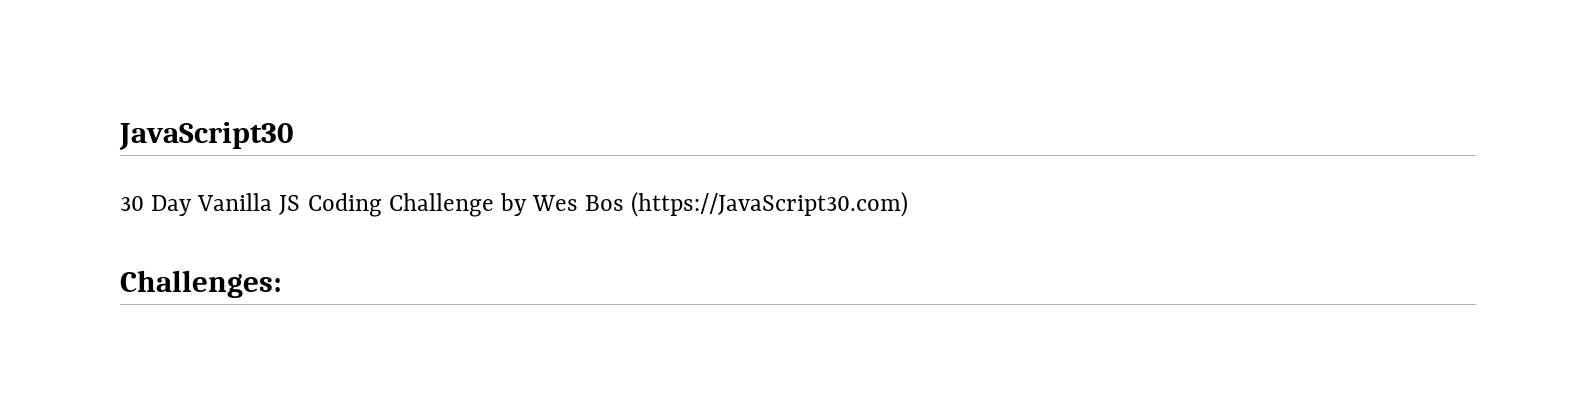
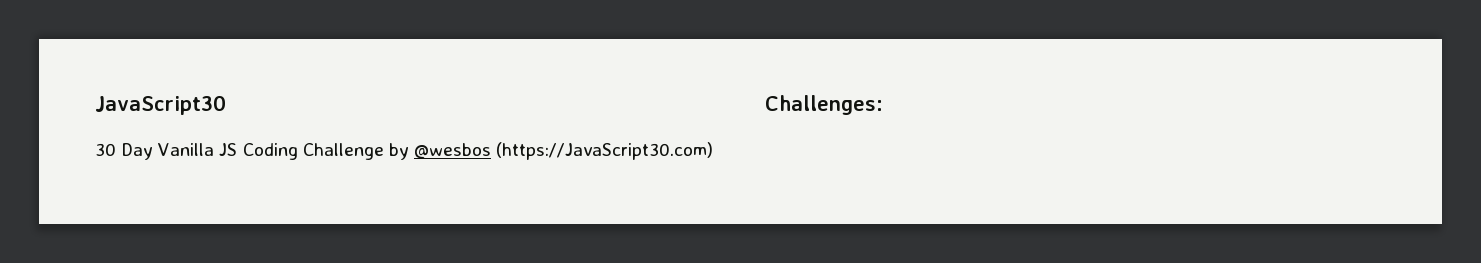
- 30 Day Vanilla JS Coding Challenge by Wes Bos (https://JavaScript30.com)
+ 30 Day Vanilla JS Coding Challenge by @wesbos (https://JavaScript30.com)

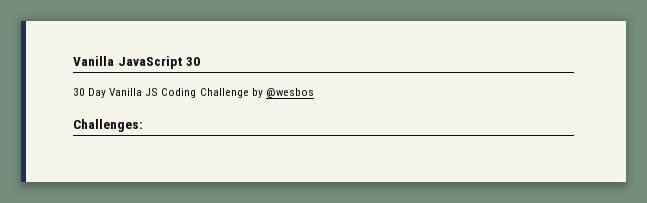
- JavaScript30
+ Vanilla JavaScript 30
- 30 Day Vanilla JS Coding Challenge by @wesbos (https://JavaScript30.com)
+ 30 Day Vanilla JS Coding Challenge by @wesbos

